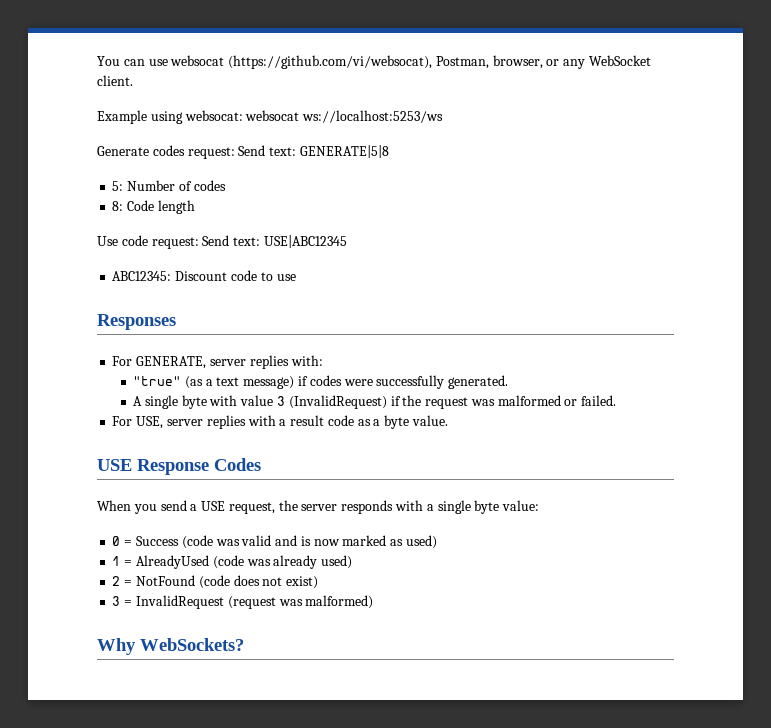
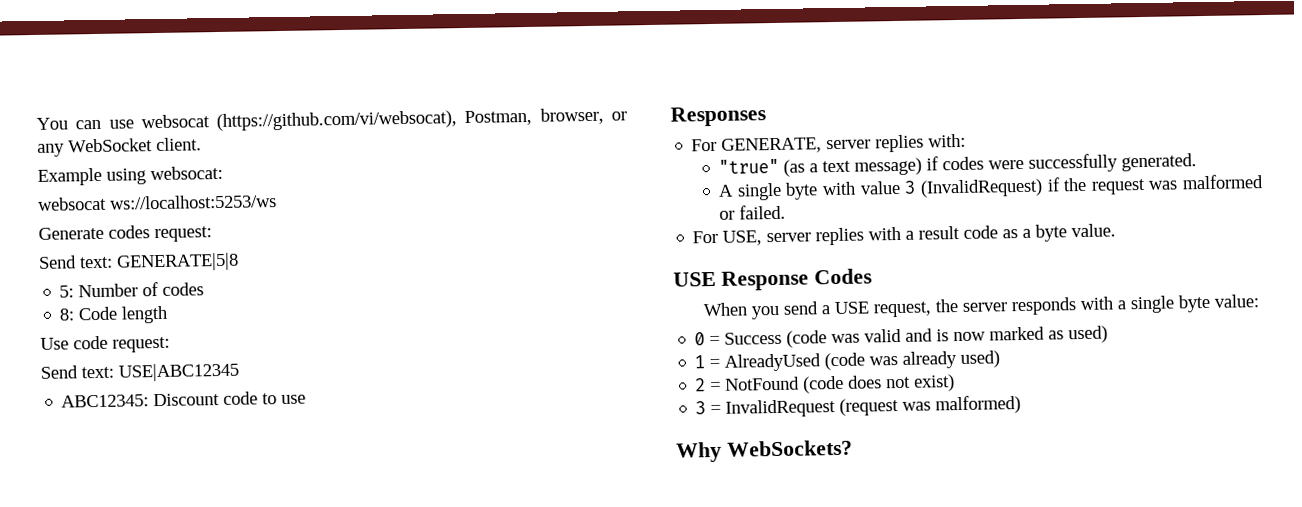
- Example using websocat: websocat ws://localhost:5253/ws
+ Example using websocat:
+ websocat ws://localhost:5253/ws
- Generate codes request: Send text: GENERATE|5|8
+ Generate codes request:
+ Send text: GENERATE|5|8
- Use code request: Send text: USE|ABC12345
+ Use code request:
+ Send text: USE|ABC12345

